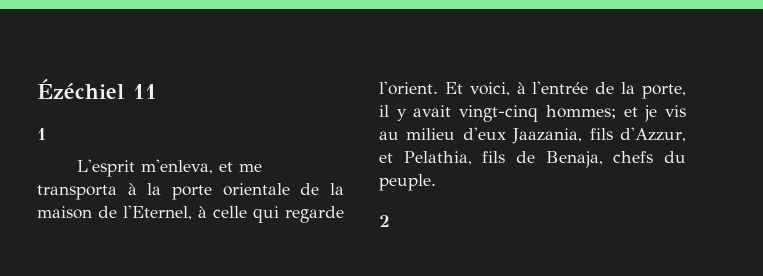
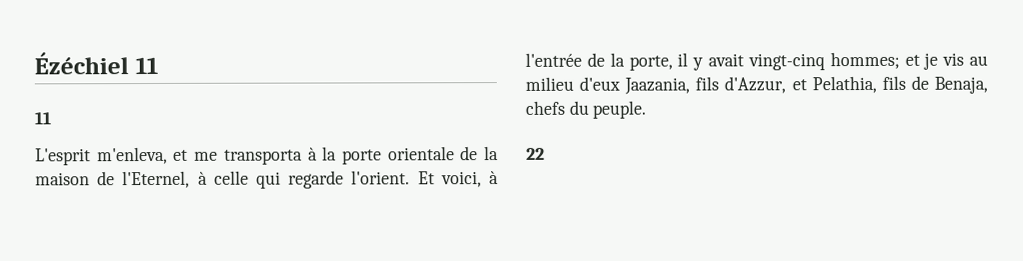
  Ézéchiel 11
- 1
+ 11
- 2
+ 22

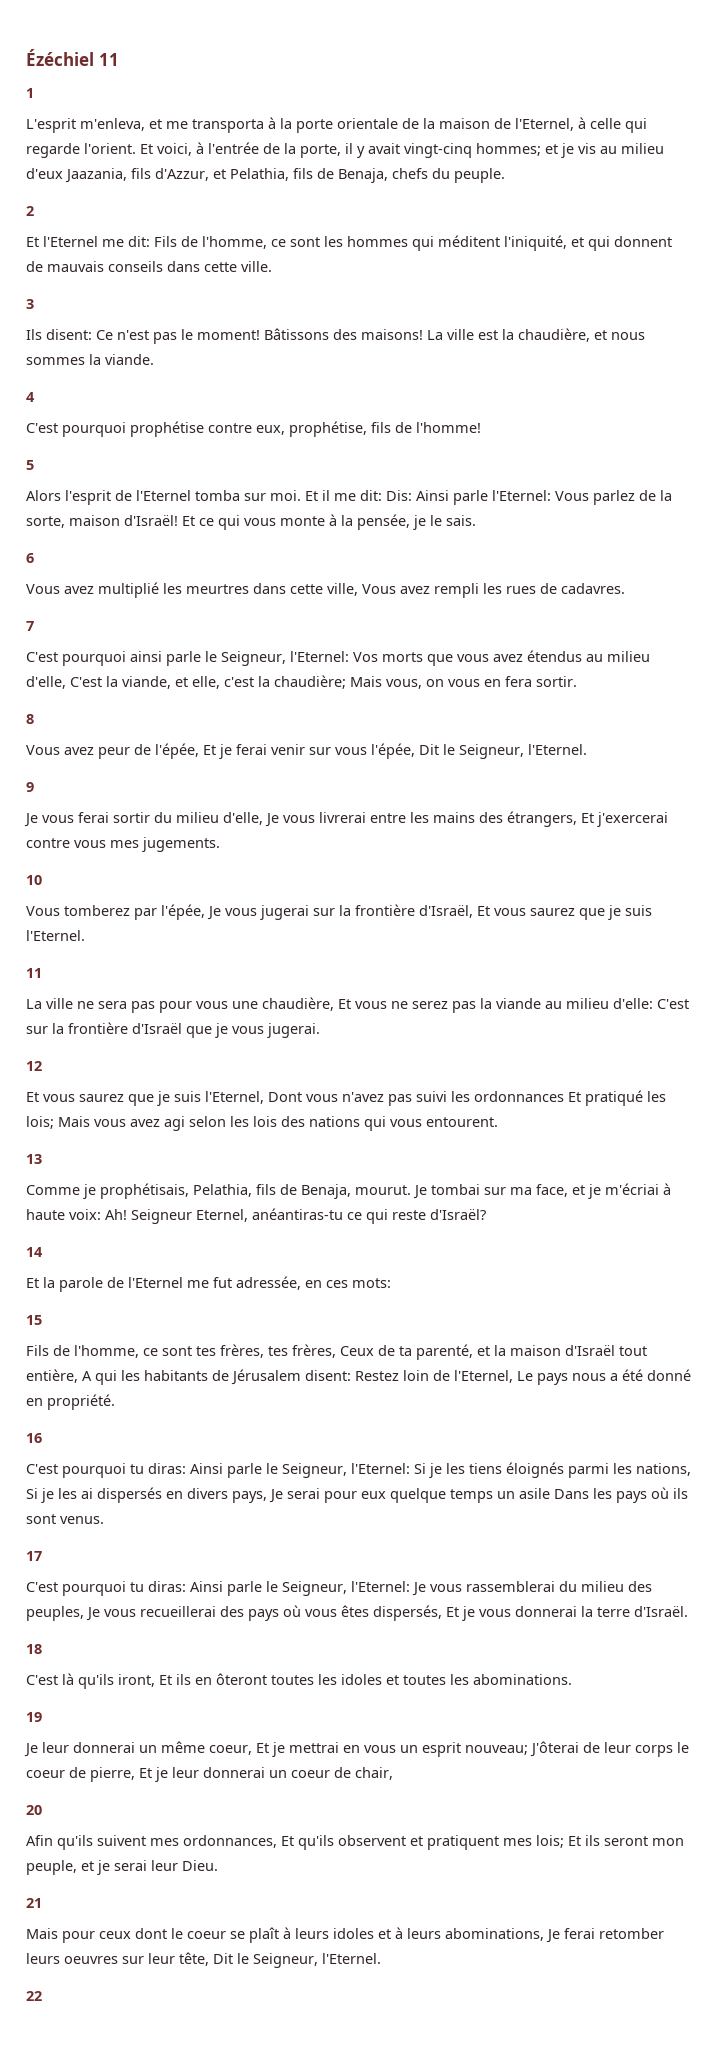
  Ézéchiel 11
- 11
+ 1
+ 2
+ Et l'Eternel me dit: Fils de l'homme, ce sont les hommes qui méditent l'iniquité, et qui donnent de mauvais conseils dans cette ville.
+ 3
+ Ils disent: Ce n'est pas le moment! Bâtissons des maisons! La ville est la chaudière, et nous sommes la viande.
+ 4
+ C'est pourquoi prophétise contre eux, prophétise, fils de l'homme!
+ 5
+ Alors l'esprit de l'Eternel tomba sur moi. Et il me dit: Dis: Ainsi parle l'Eternel: Vous parlez de la sorte, maison d'Israël! Et ce qui vous monte à la pensée, je le sais.
+ 6
+ Vous avez multiplié les meurtres dans cette ville, Vous avez rempli les rues de cadavres.
+ 7
+ C'est pourquoi ainsi parle le Seigneur, l'Eternel: Vos morts que vous avez étendus au milieu d'elle, C'est la viande, et elle, c'est la chaudière; Mais vous, on vous en fera sortir.
+ 8
+ Vous avez peur de l'épée, Et je ferai venir sur vous l'épée, Dit le Seigneur, l'Eternel.
+ 9
+ Je vous ferai sortir du milieu d'elle, Je vous livrerai entre les mains des étrangers, Et j'exercerai contre vous mes jugements.
+ 10
+ Vous tomberez par l'épée, Je vous jugerai sur la frontière d'Israël, Et vous saurez que je suis l'Eternel.
+ 11
+ La ville ne sera pas pour vous une chaudière, Et vous ne serez pas la viande au milieu d'elle: C'est sur la frontière d'Israël que je vous jugerai.
+ 12
+ Et vous saurez que je suis l'Eternel, Dont vous n'avez pas suivi les ordonnances Et pratiqué les lois; Mais vous avez agi selon les lois des nations qui vous entourent.
+ 13
+ Comme je prophétisais, Pelathia, fils de Benaja, mourut. Je tombai sur ma face, et je m'écriai à haute voix: Ah! Seigneur Eternel, anéantiras-tu ce qui reste d'Israël?
+ 14
+ Et la parole de l'Eternel me fut adressée, en ces mots:
+ 15
+ Fils de l'homme, ce sont tes frères, tes frères, Ceux de ta parenté, et la maison d'Israël tout entière, A qui les habitants de Jérusalem disent: Restez loin de l'Eternel, Le pays nous a été donné en propriété.
+ 16
+ C'est pourquoi tu diras: Ainsi parle le Seigneur, l'Eternel: Si je les tiens éloignés parmi les nations, Si je les ai dispersés en divers pays, Je serai pour eux quelque temps un asile Dans les pays où ils sont venus.
+ 17
+ C'est pourquoi tu diras: Ainsi parle le Seigneur, l'Eternel: Je vous rassemblerai du milieu des peuples, Je vous recueillerai des pays où vous êtes dispersés, Et je vous donnerai la terre d'Israël.
+ 18
+ C'est là qu'ils iront, Et ils en ôteront toutes les idoles et toutes les abominations.
+ 19
+ Je leur donnerai un même coeur, Et je mettrai en vous un esprit nouveau; J'ôterai de leur corps le coeur de pierre, Et je leur donnerai un coeur de chair,
+ 20
+ Afin qu'ils suivent mes ordonnances, Et qu'ils observent et pratiquent mes lois; Et ils seront mon peuple, et je serai leur Dieu.
+ 21
+ Mais pour ceux dont le coeur se plaît à leurs idoles et à leurs abominations, Je ferai retomber leurs oeuvres sur leur tête, Dit le Seigneur, l'Eternel.

